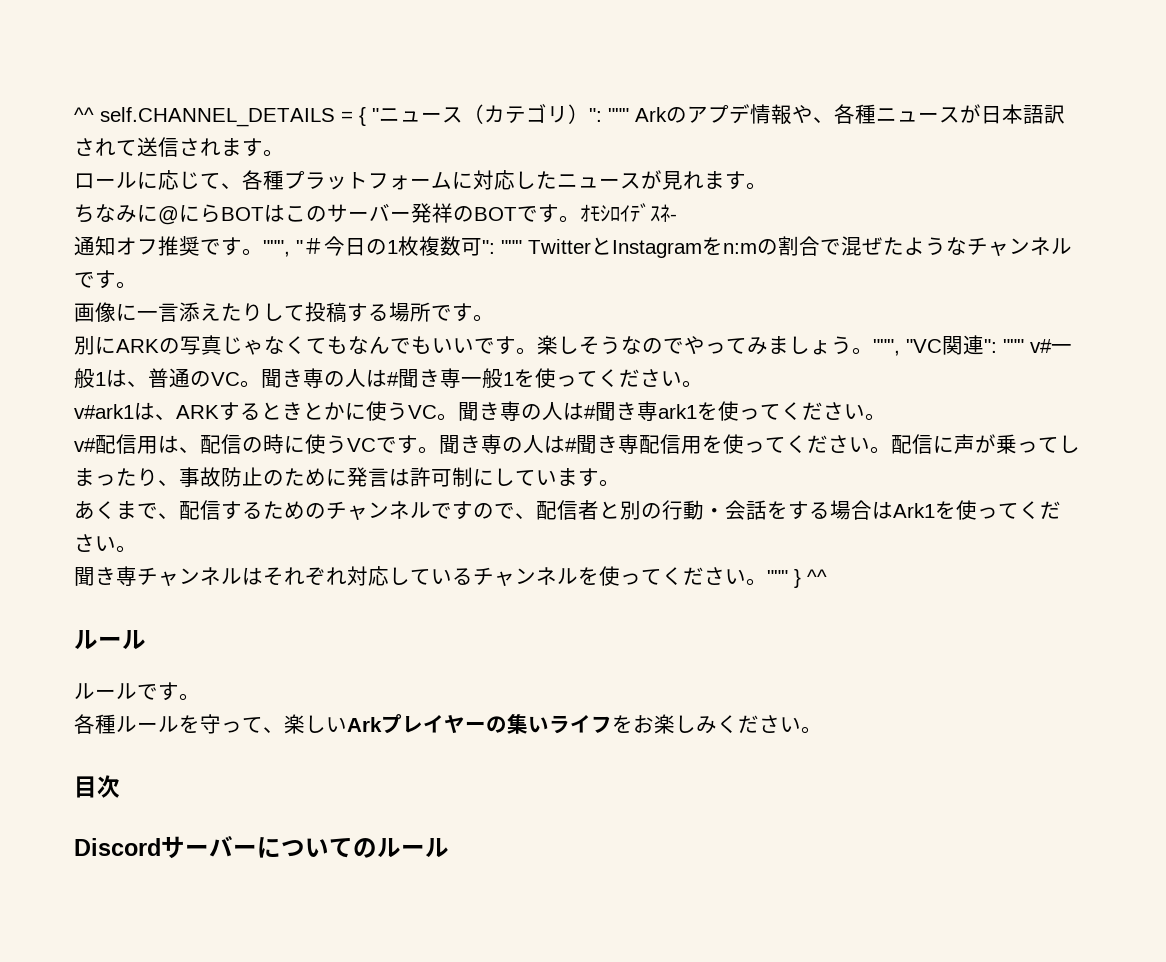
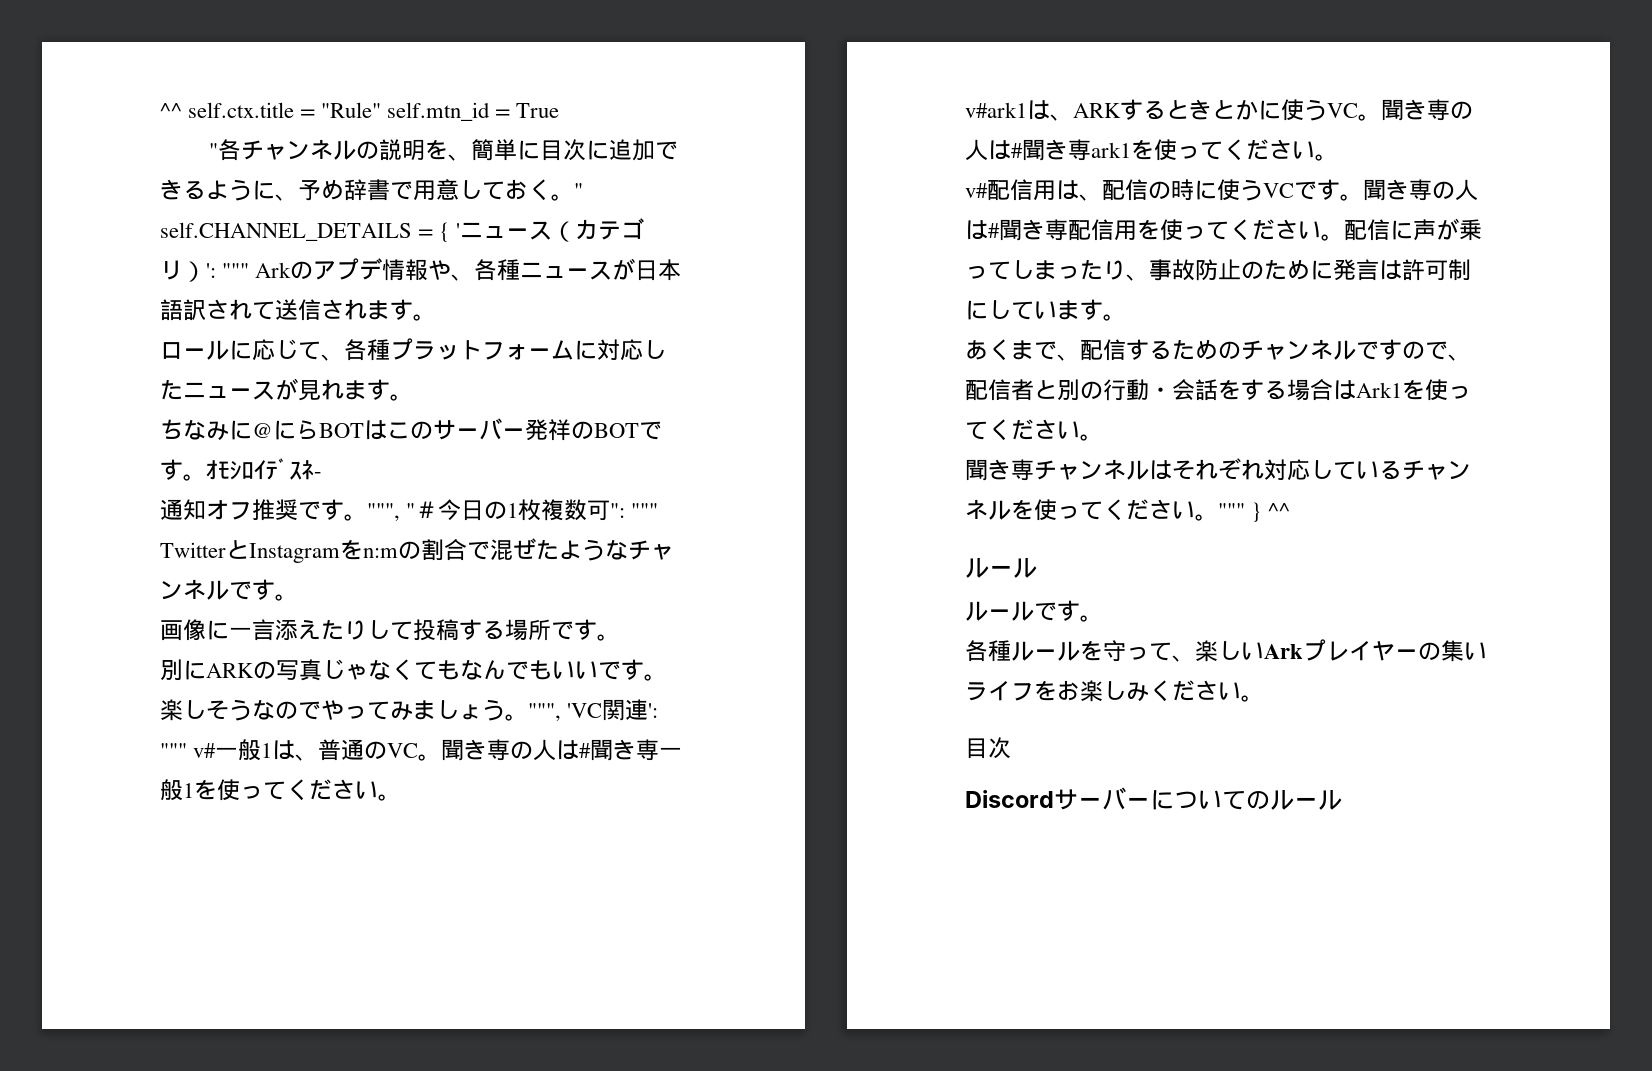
- ^^ self.CHANNEL_DETAILS = { "ニュース（カテゴリ）": """ Arkのアプデ情報や、各種ニュースが日本語訳されて送信されます。
+ ^^ self.ctx.title = "Rule" self.mtn_id = True
+ "各チャンネルの説明を、簡単に目次に追加できるように、予め辞書で用意しておく。" self.CHANNEL_DETAILS = { 'ニュース（カテゴリ）': """ Arkのアプデ情報や、各種ニュースが日本語訳されて送信されます。
- """, "VC関連": """ v#一般1は、普通のVC。
+ """, 'VC関連': """ v#一般1は、普通のVC。

